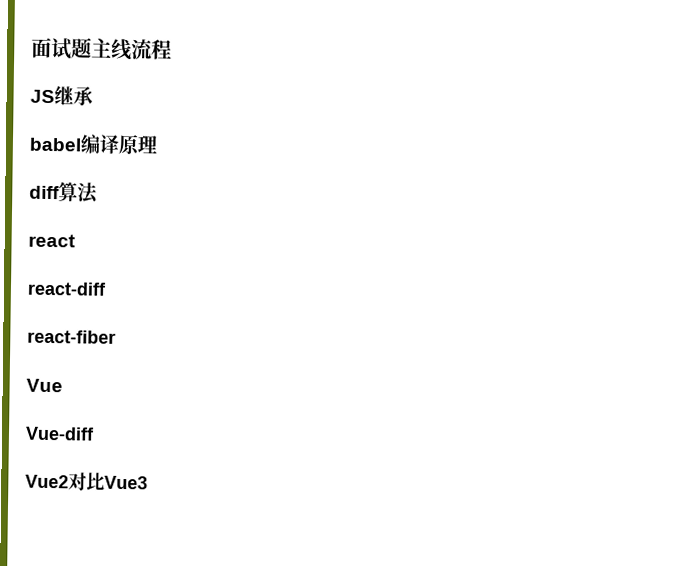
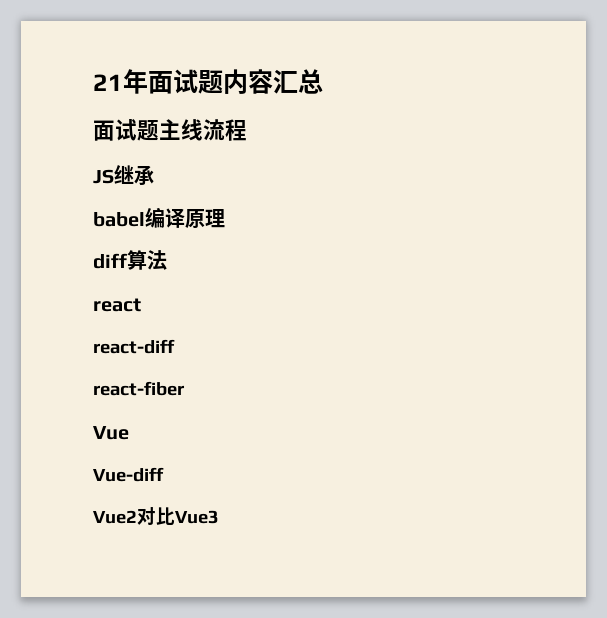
+ 21年面试题内容汇总

